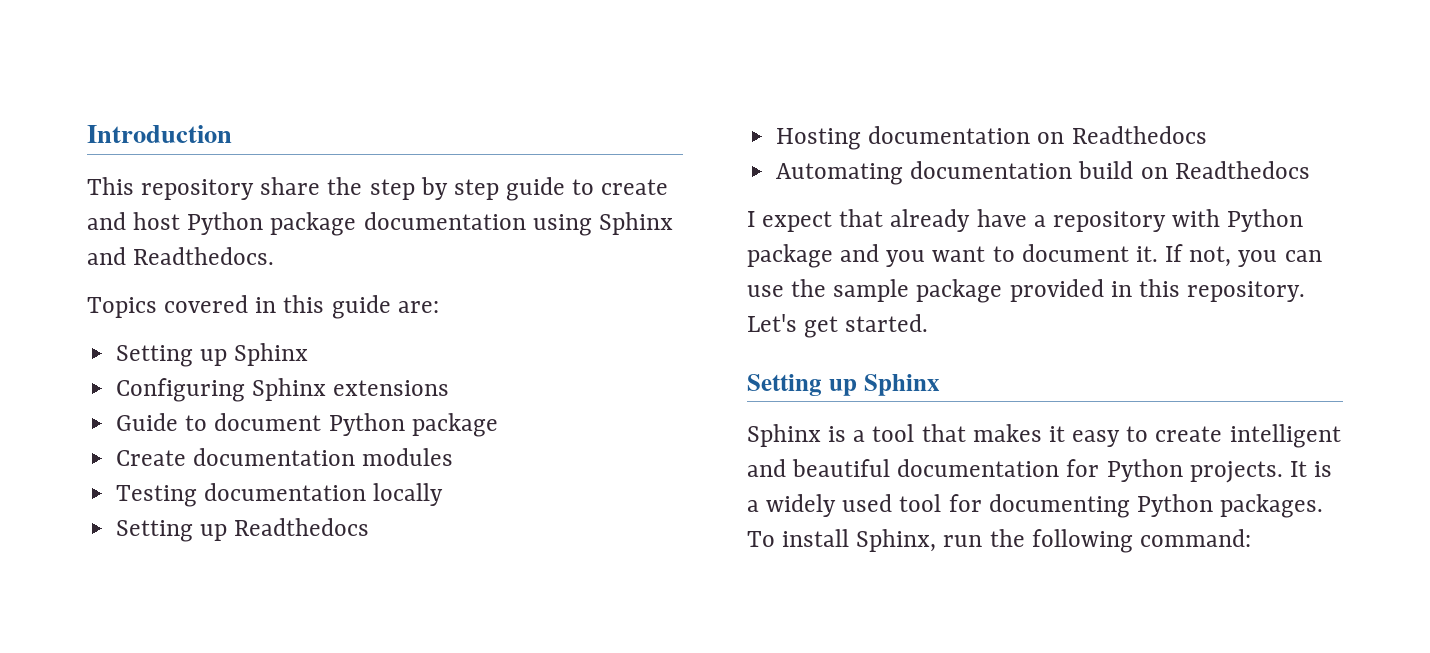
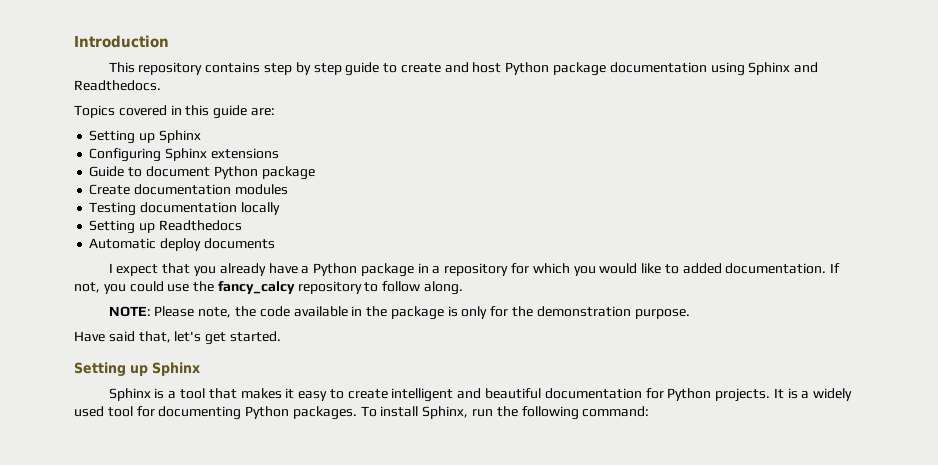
- This repository share the step by step guide to create and host Python package documentation using Sphinx and Readthedocs.
+ This repository contains step by step guide to create and host Python package documentation using Sphinx and Readthedocs.
- Hosting documentation on Readthedocs
- Automating documentation build on Readthedocs
+ Automatic deploy documents
- I expect that already have a repository with Python package and you want to document it.
+ I expect that you already have a Python package in a repository for which you would like to added documentation.
- If not, you can use the sample package provided in this repository. Let's get started.
+ If not, you could use the fancy_calcy repository to follow along.
+ NOTE: Please note, the code available in the package is only for the demonstration purpose.
+ Have said that, let's get started.

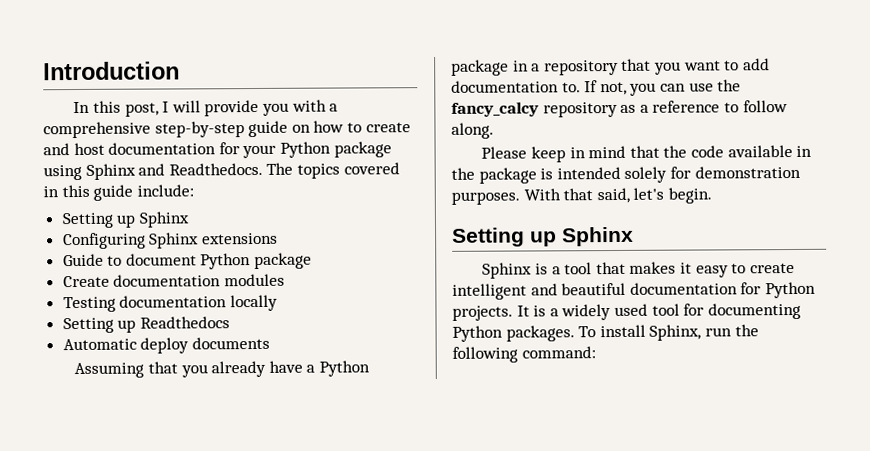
- This repository contains step by step guide to create and host Python package documentation using Sphinx and Readthedocs.
- Topics covered in this guide are:
+ In this post, I will provide you with a comprehensive step-by-step guide on how to create and host documentation for your Python package using Sphinx and Readthedocs. The topics covered in this guide include:
- I expect that you already have a Python package in a repository for which you would like to added documentation.
+ Assuming that you already have a Python package in a repository that you want to add documentation to.
- If not, you could use the fancy_calcy repository to follow along.
+ If not, you can use the fancy_calcy repository as a reference to follow along.
- NOTE: Please note, the code available in the package is only for the demonstration purpose.
- Have said that, let's get started.
+ Please keep in mind that the code available in the package is intended solely for demonstration purposes. With that said, let's begin.

